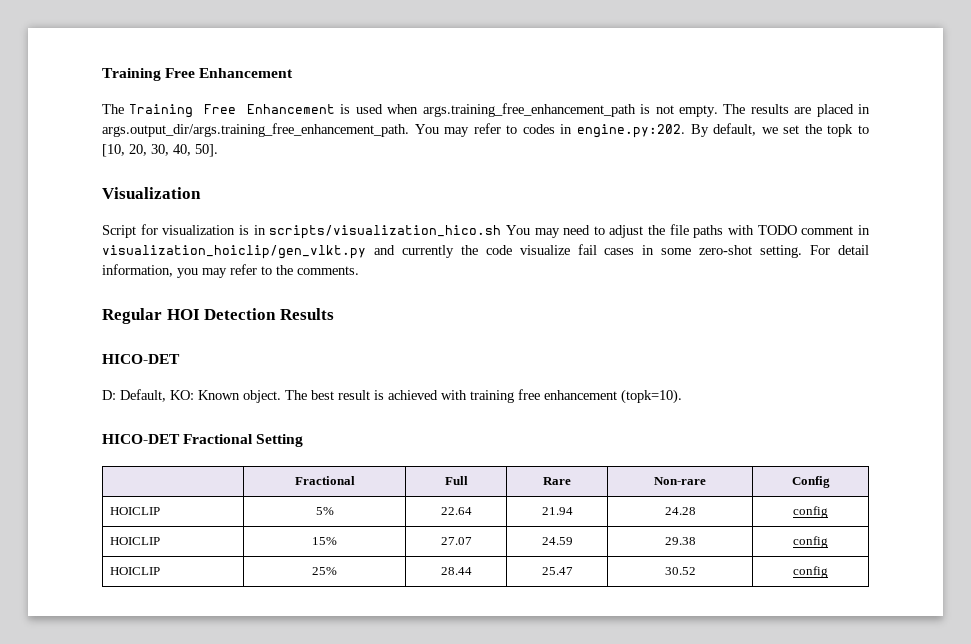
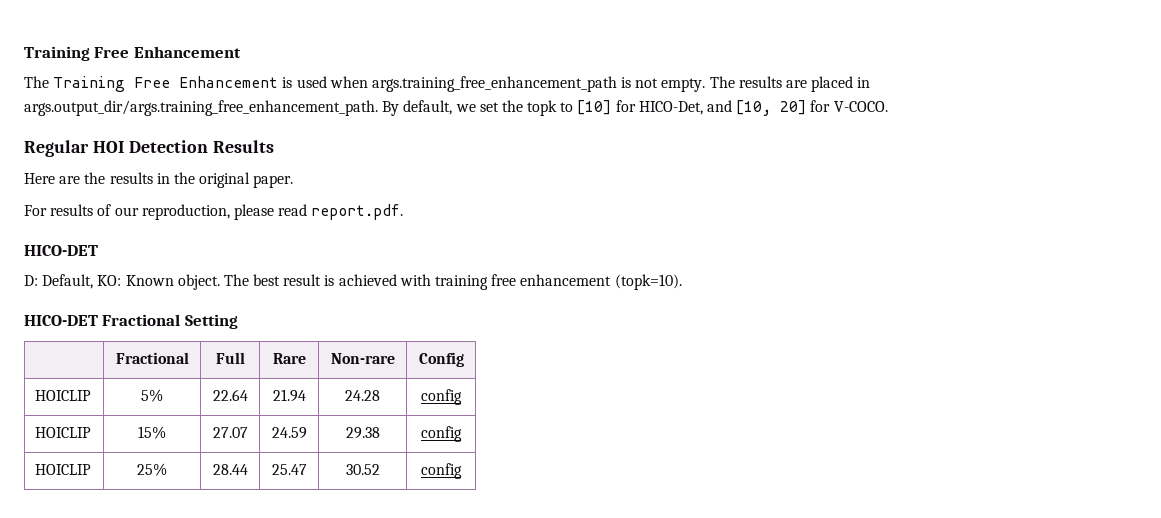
- The results are placed in args.output_dir/args.training_free_enhancement_path. You may refer to codes in engine.py:202. By default, we set the topk to [10, 20, 30, 40, 50].
- Visualization
- Script for visualization is in scripts/visualization_hico.sh You may need to adjust the file paths with TODO comment in visualization_hoiclip/gen_vlkt.py and currently the code visualize fail cases in some zero-shot setting. For detail information, you may refer to the comments.
+ The results are placed in args.output_dir/args.training_free_enhancement_path. By default, we set the topk to [10] for HICO-Det, and [10, 20] for V-COCO.
  Regular HOI Detection Results
+ Here are the results in the original paper.
+ For results of our reproduction, please read report.pdf.

